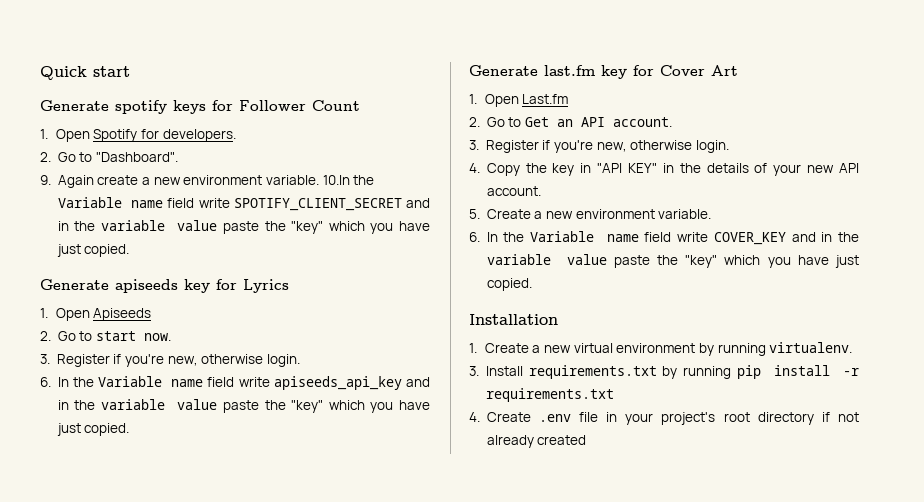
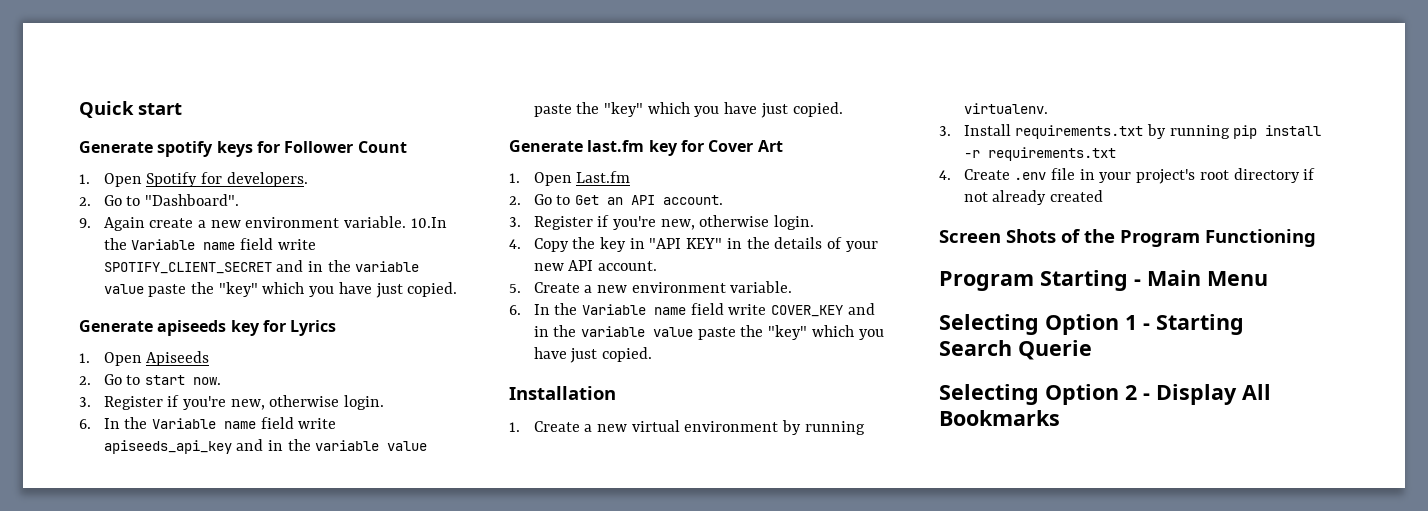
+ Screen Shots of the Program Functioning
+ Program Starting - Main Menu
+ Selecting Option 1 - Starting Search Querie
+ Selecting Option 2 - Display All Bookmarks

